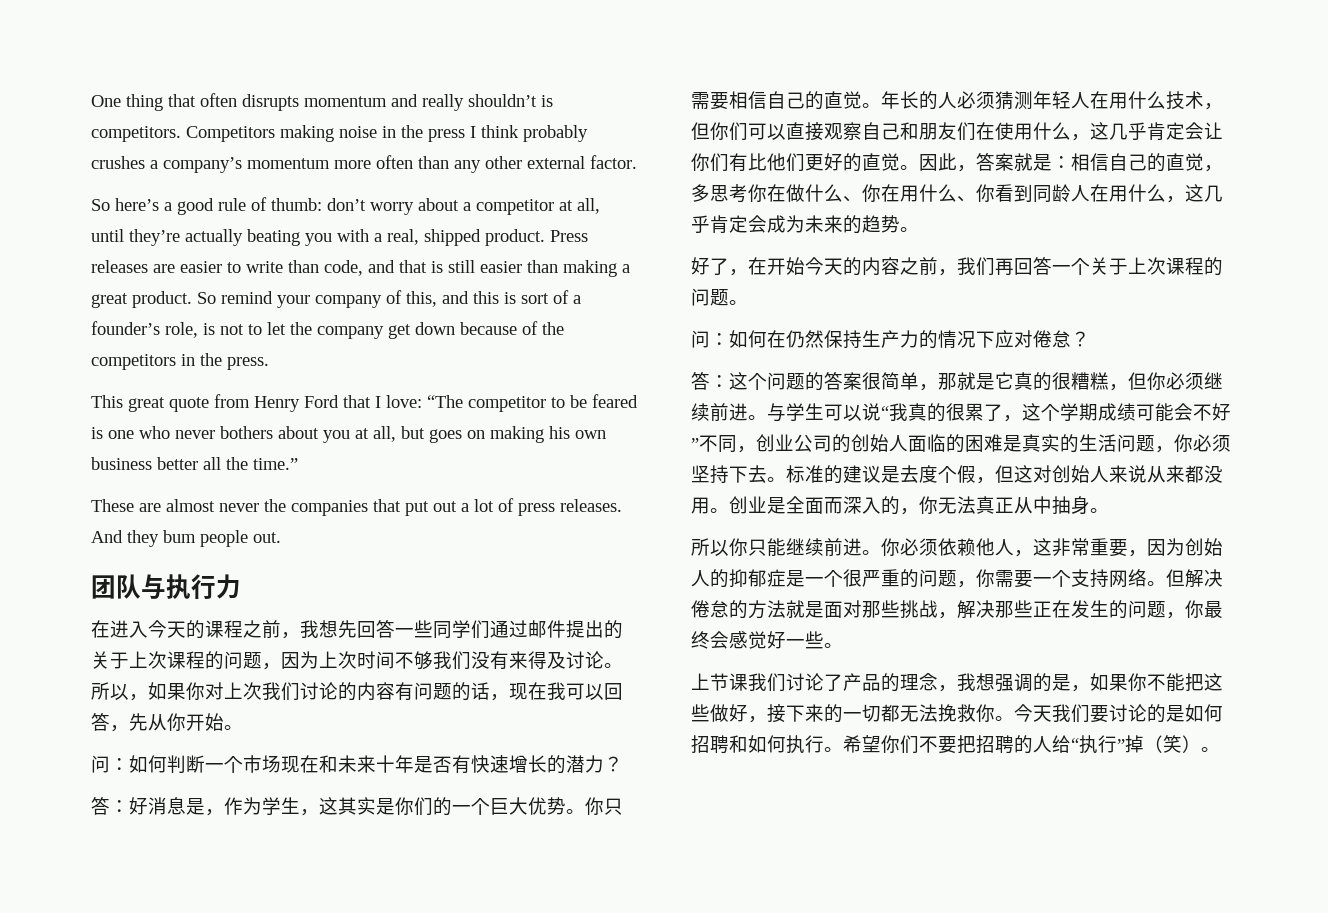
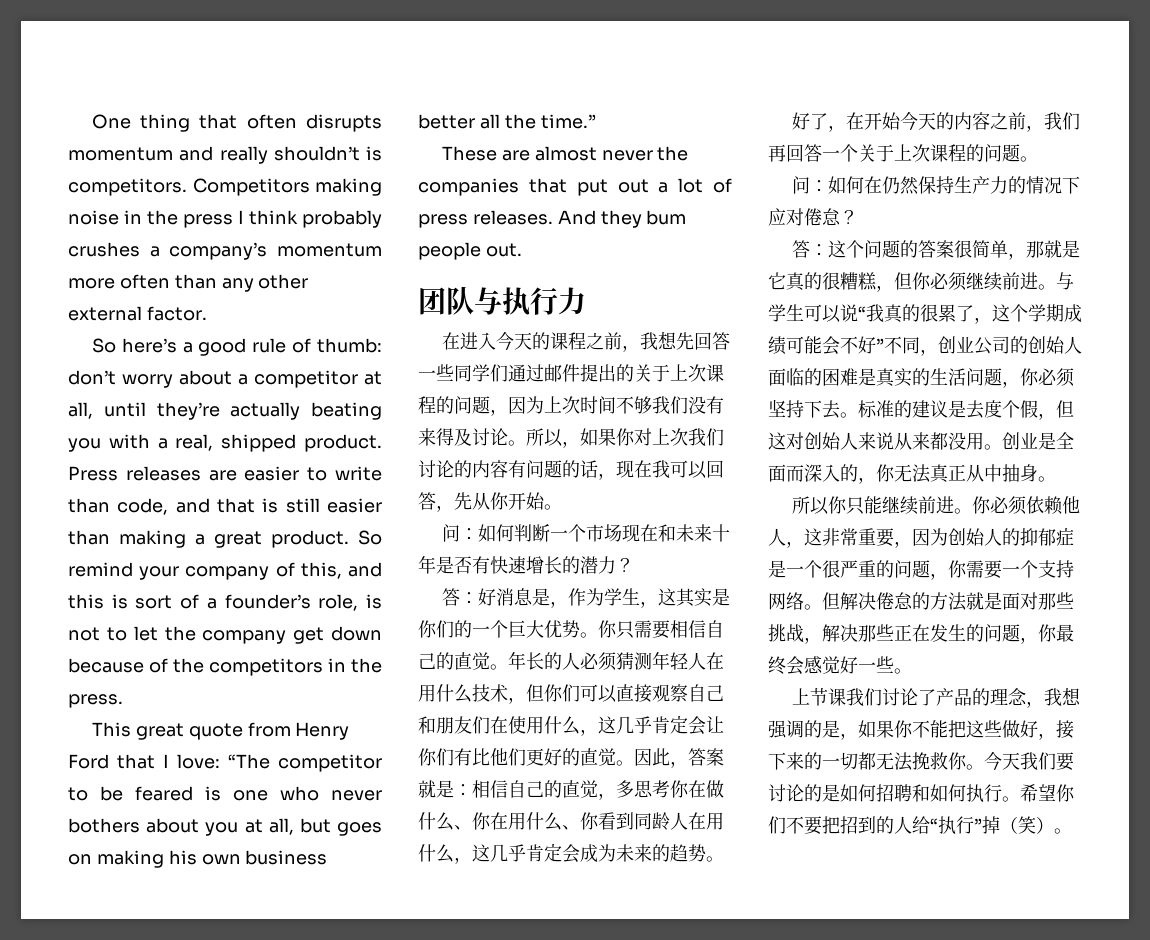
- 希望你们不要把招聘的人给“执行”掉（笑）。
+ 希望你们不要把招到的人给“执行”掉（笑）。

